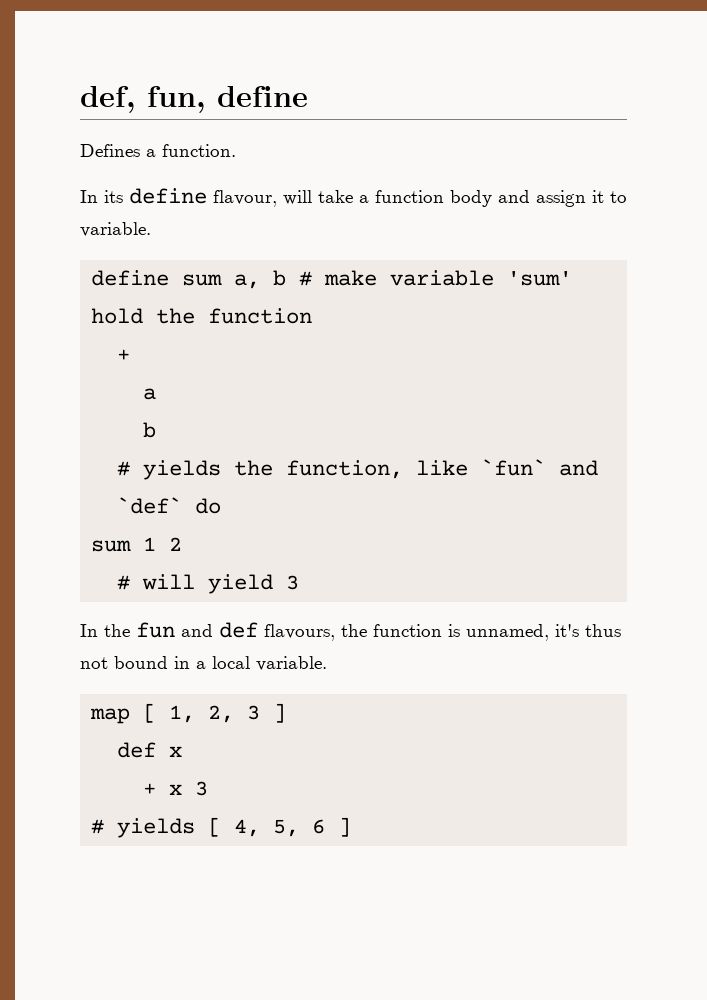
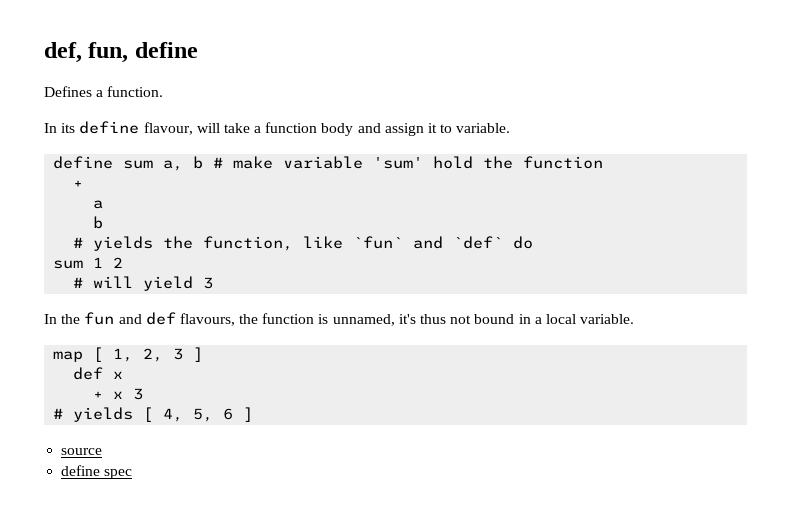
+ source
+ define spec

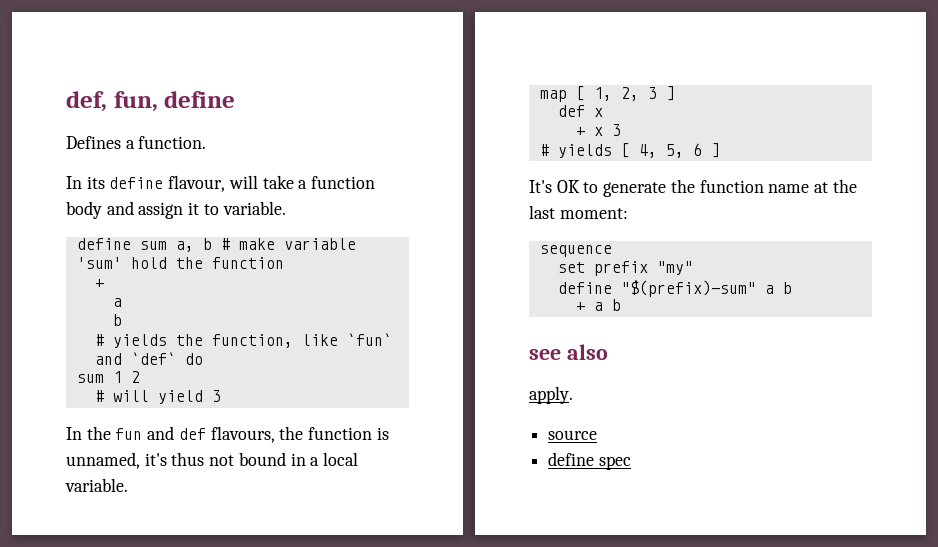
+ It's OK to generate the function name at the last moment:
+ sequence
+ set prefix "my"
+ define "$(prefix)-sum" a b
+ + a b
+ see also
+ apply.

